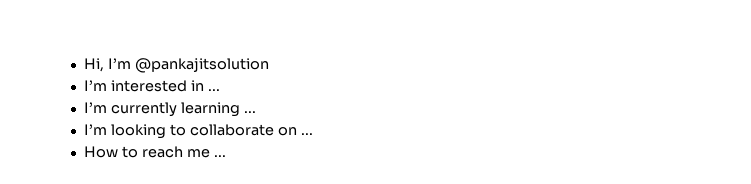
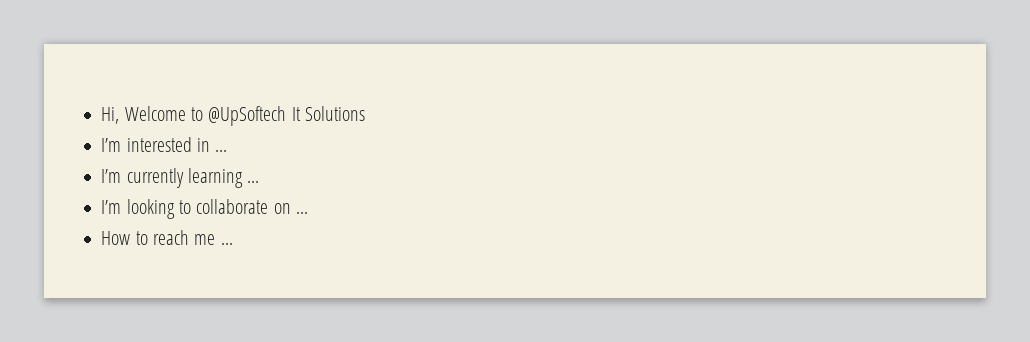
- Hi, I’m @pankajitsolution
+ Hi, Welcome to @UpSoftech It Solutions

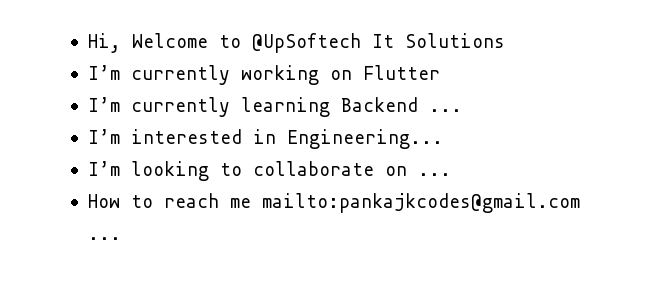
- I’m interested in ...
+ I’m currently working on Flutter
- I’m currently learning ...
+ I’m currently learning Backend ...
+ I’m interested in Engineering...
- How to reach me ...
+ How to reach me mailto:pankajkcodes@gmail.com ...

